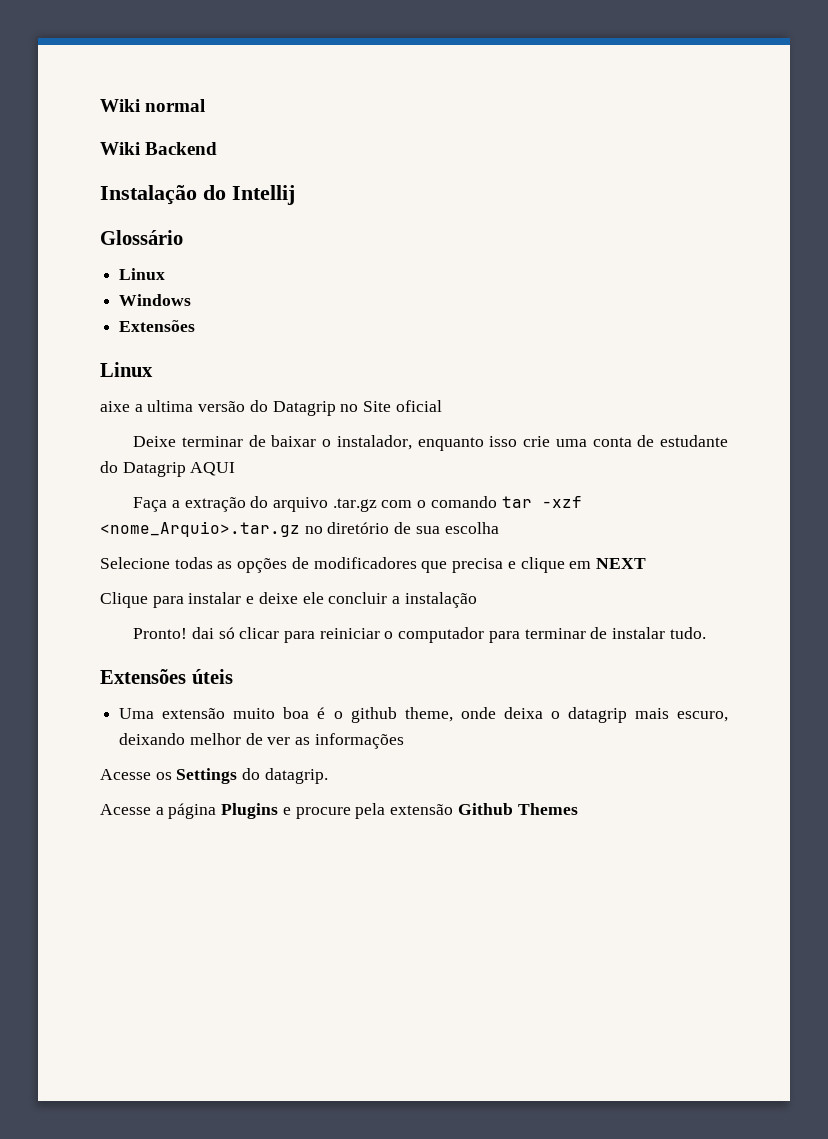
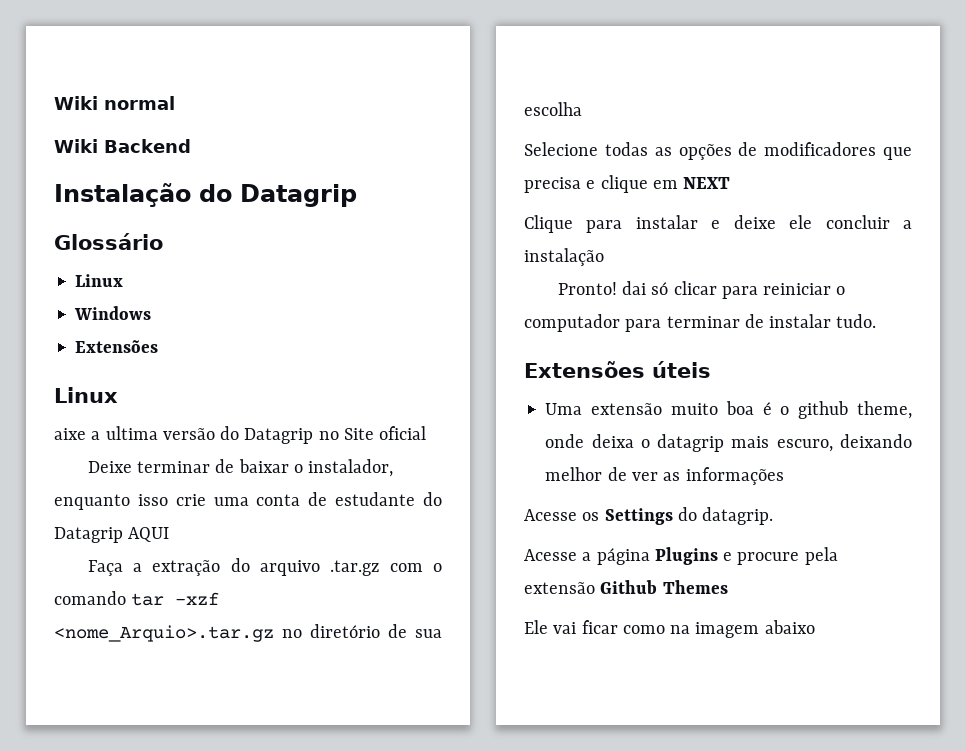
- Instalação do Intellij
+ Instalação do Datagrip
+ Ele vai ficar como na imagem abaixo

